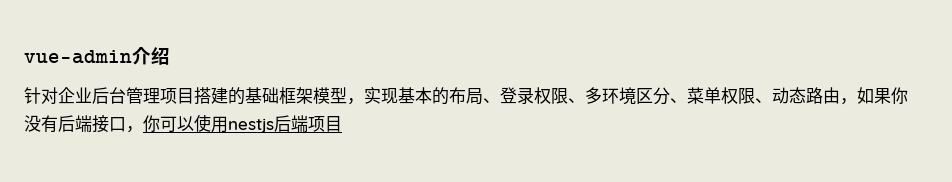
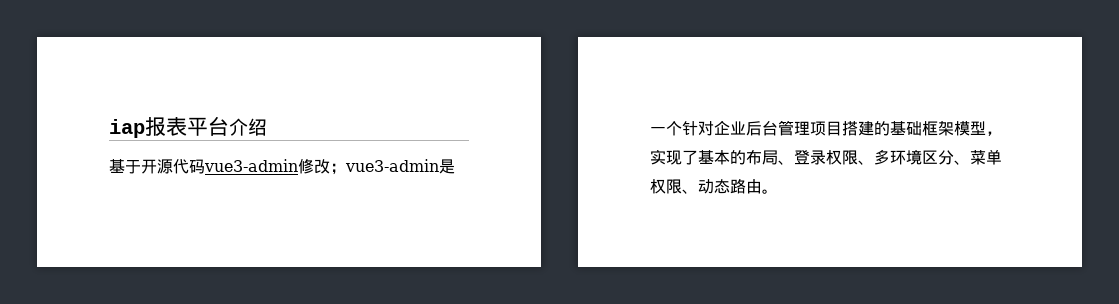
- vue-admin介绍
- 针对企业后台管理项目搭建的基础框架模型，实现基本的布局、登录权限、多环境区分、菜单权限、动态路由，如果你没有后端接口，你可以使用nestjs后端项目
+ iap报表平台介绍
+ 基于开源代码vue3-admin修改；vue3-admin是一个针对企业后台管理项目搭建的基础框架模型，实现了基本的布局、登录权限、多环境区分、菜单权限、动态路由。

